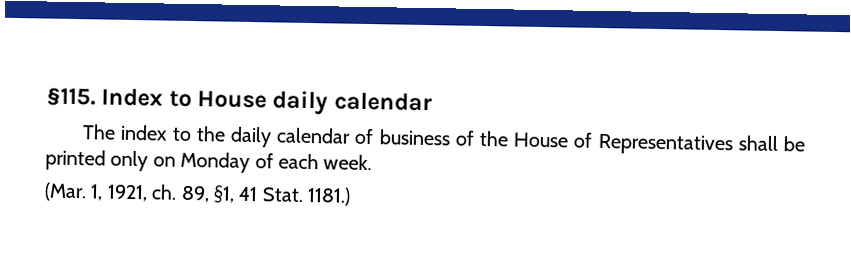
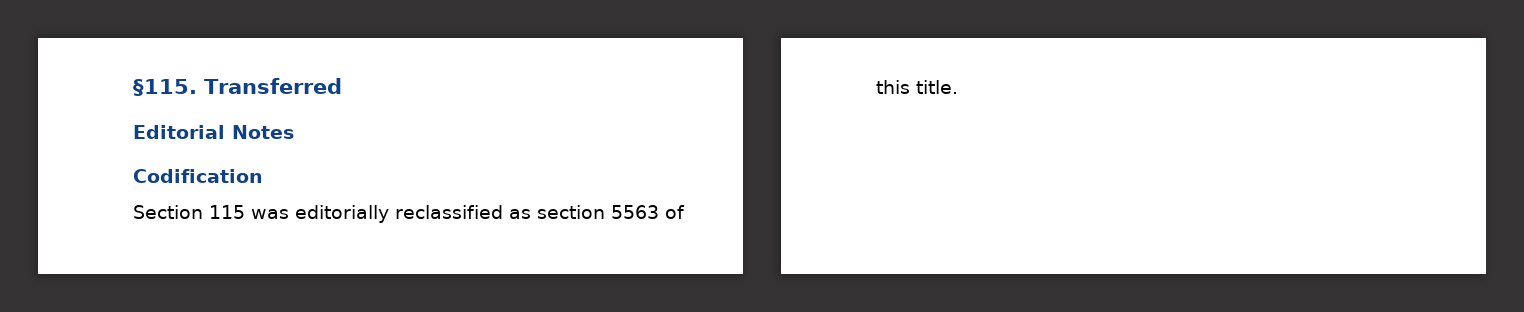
- Index to House daily calendar
- The index to the daily calendar of business of the House of Representatives shall be printed only on Monday of each week.
- (Mar. 1, 1921, ch. 89, §1, 41 Stat. 1181.)
+ Transferred
+ Editorial Notes
+ Codification
+ Section 115 was editorially reclassified as section 5563 of this title.

